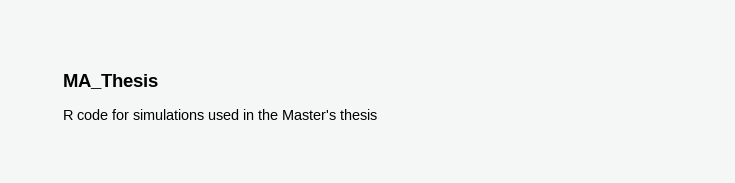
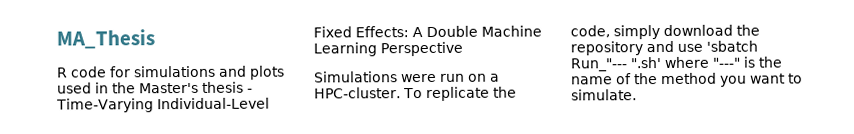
- R code for simulations used in the Master's thesis
+ R code for simulations and plots used in the Master's thesis - Time-Varying Individual-Level Fixed Effects: A Double Machine Learning Perspective
+ Simulations were run on a HPC-cluster. To replicate the code, simply download the repository and use 'sbatch Run_"--- ".sh' where "---" is the name of the method you want to simulate.

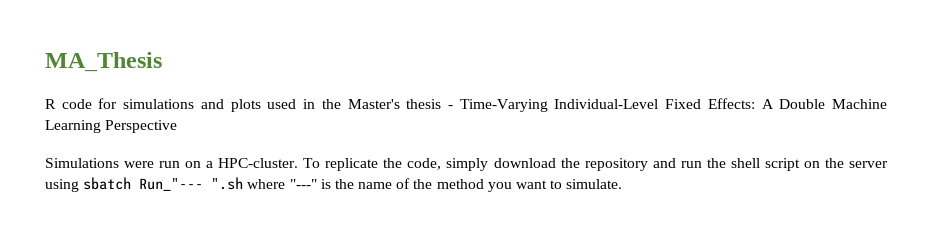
- To replicate the code, simply download the repository and use 'sbatch Run_"--- ".sh' where "---" is the name of the method you want to simulate.
+ To replicate the code, simply download the repository and run the shell script on the server using sbatch Run_"--- ".sh where "---" is the name of the method you want to simulate.

